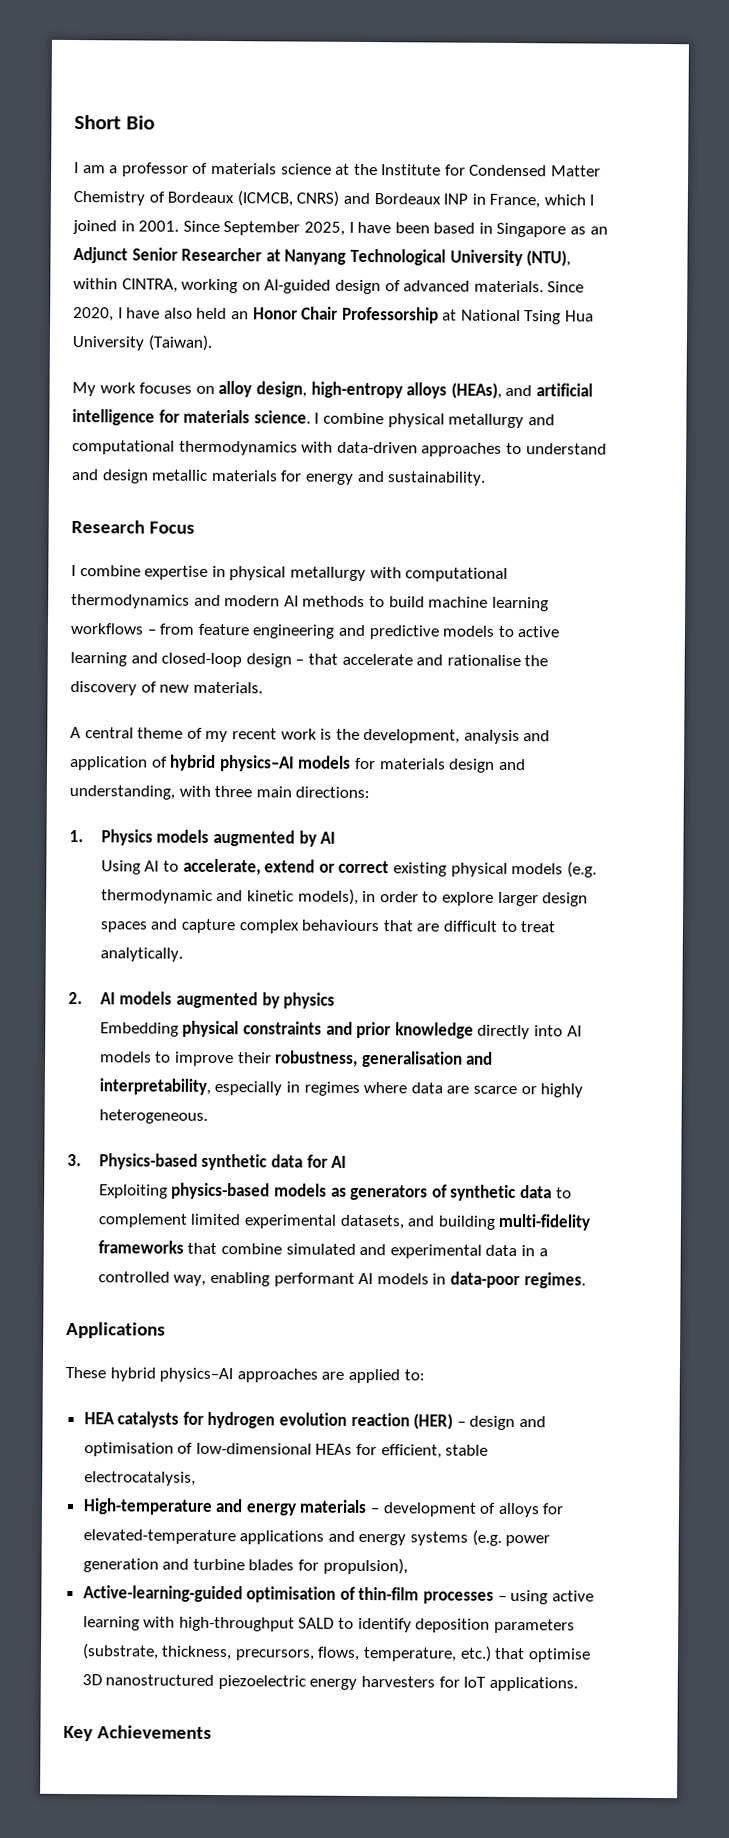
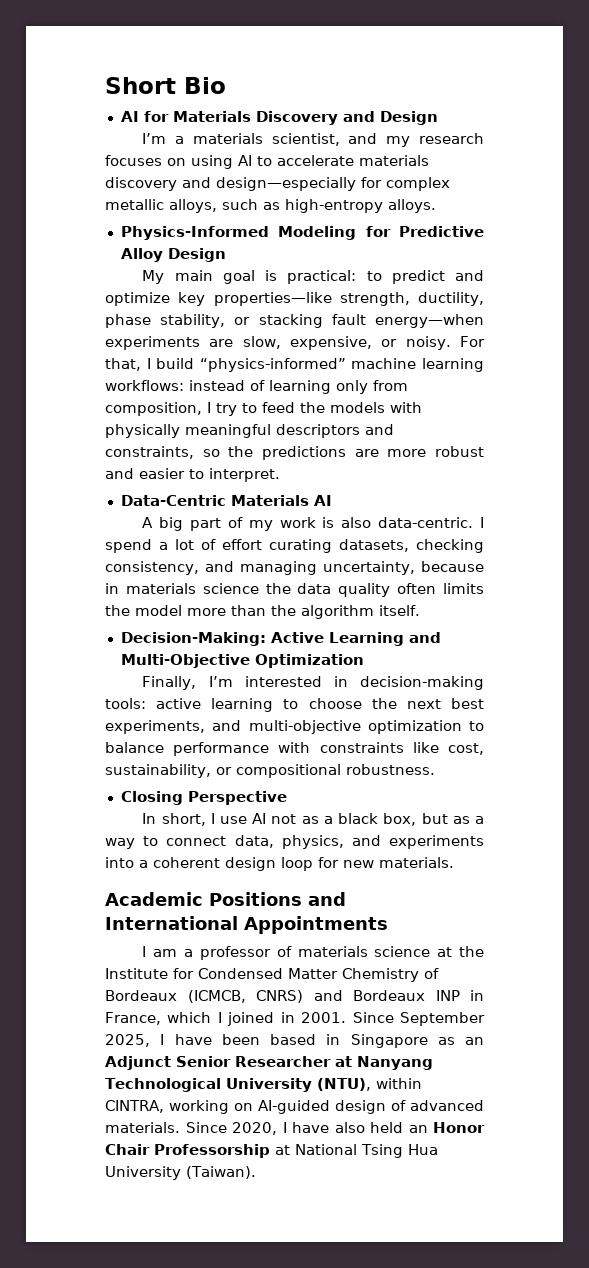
+ AI for Materials Discovery and Design
+ I’m a materials scientist, and my research focuses on using AI to accelerate materials discovery and design—especially for complex metallic alloys, such as high-entropy alloys.
+ Physics-Informed Modeling for Predictive Alloy Design
+ My main goal is practical: to predict and optimize key properties—like strength, ductility, phase stability, or stacking fault energy—when experiments are slow, expensive, or noisy. For that, I build “physics-informed” machine learning workflows: instead of learning only from composition, I try to feed the models with physically meaningful descriptors and constraints, so the predictions are more robust and easier to interpret.
+ Data-Centric Materials AI
+ A big part of my work is also data-centric. I spend a lot of effort curating datasets, checking consistency, and managing uncertainty, because in materials science the data quality often limits the model more than the algorithm itself.
+ Decision-Making: Active Learning and Multi-Objective Optimization
+ Finally, I’m interested in decision-making tools: active learning to choose the next best experiments, and multi-objective optimization to balance performance with constraints like cost, sustainability, or compositional robustness.
+ Closing Perspective
+ In short, I use AI not as a black box, but as a way to connect data, physics, and experiments into a coherent design loop for new materials.
+ Academic Positions and International Appointments
- My work focuses on alloy design, high-entropy alloys (HEAs), and artificial intelligence for materials science. I combine physical metallurgy and computational thermodynamics with data-driven approaches to understand and design metallic materials for energy and sustainability.
- Research Focus
- I combine expertise in physical metallurgy with computational thermodynamics and modern AI methods to build machine learning workflows – from feature engineering and predictive models to active learning and closed-loop design – that accelerate and rationalise the discovery of new materials.
- A central theme of my recent work is the development, analysis and application of hybrid physics–AI models for materials design and understanding, with three main directions:
- 1. Physics models augmented by AI
- Using AI to accelerate, extend or correct existing physical models (e.g. thermodynamic and kinetic models), in order to explore larger design spaces and capture complex behaviours that are difficult to treat analytically.
- 2. AI models augmented by physics
- Embedding physical constraints and prior knowledge directly into AI models to improve their robustness, generalisation and interpretability, especially in regimes where data are scarce or highly heterogeneous.
- 3. Physics-based synthetic data for AI
- Exploiting physics-based models as generators of synthetic data to complement limited experimental datasets, and building multi-fidelity frameworks that combine simulated and experimental data in a controlled way, enabling performant AI models in data-poor regimes.
- Applications
- These hybrid physics–AI approaches are applied to:
- HEA catalysts for hydrogen evolution reaction (HER) – design and optimisation of low-dimensional HEAs for efficient, stable electrocatalysis,
- High-temperature and energy materials – development of alloys for elevated-temperature applications and energy systems (e.g. power generation and turbine blades for propulsion),
- Active-learning-guided optimisation of thin-film processes – using active learning with high-throughput SALD to identify deposition parameters (substrate, thickness, precursors, flows, temperature, etc.) that optimise 3D nanostructured piezoelectric energy harvesters for IoT applications.
- Key Achievements

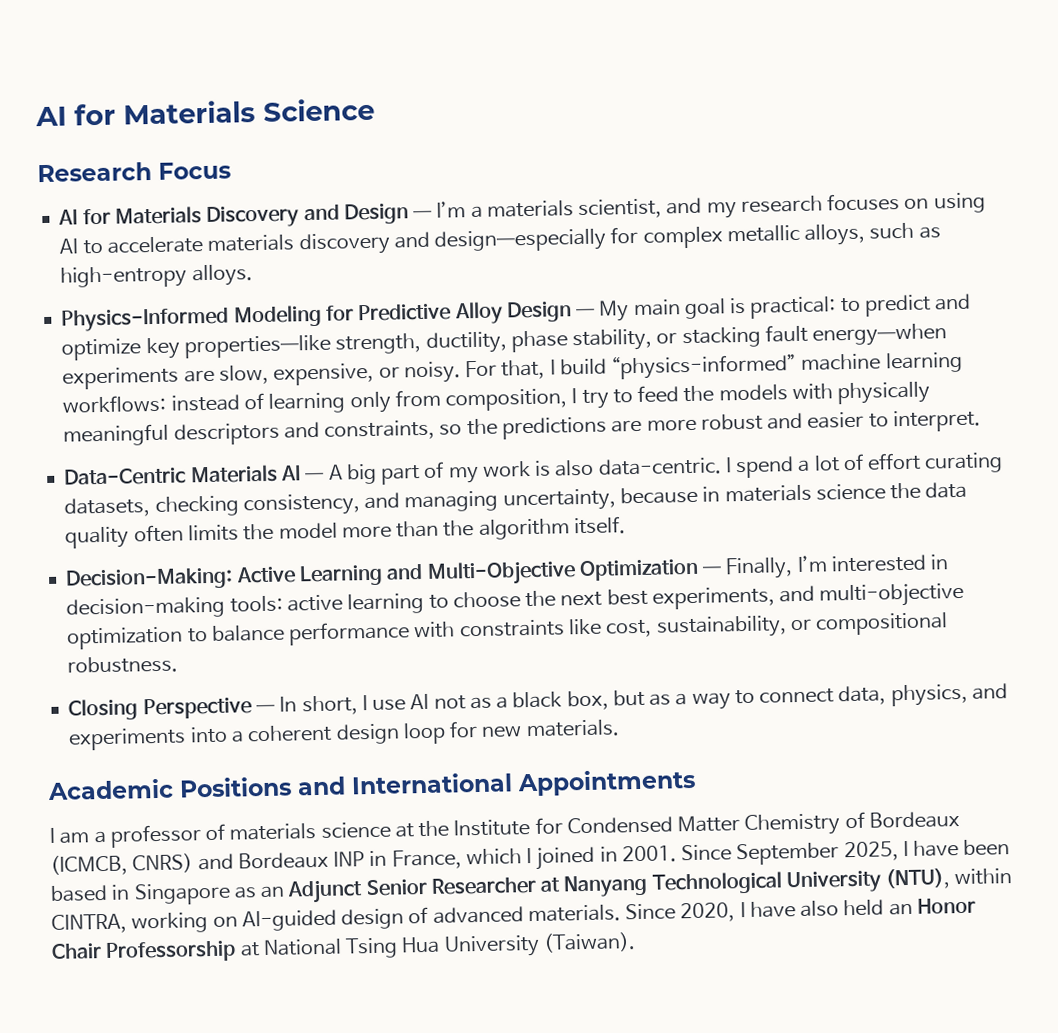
- Short Bio
+ AI for Materials Science
+ Research Focus
- AI for Materials Discovery and Design
- I’m a materials scientist, and my research focuses on using AI to accelerate materials discovery and design—especially for complex metallic alloys, such as high-entropy alloys.
+ AI for Materials Discovery and Design — I’m a materials scientist, and my research focuses on using AI to accelerate materials discovery and design—especially for complex metallic alloys, such as high-entropy alloys.
- Physics-Informed Modeling for Predictive Alloy Design
- My main goal is practical: to predict and optimize key properties—like strength, ductility, phase stability, or stacking fault energy—when experiments are slow, expensive, or noisy.
+ Physics-Informed Modeling for Predictive Alloy Design — My main goal is practical: to predict and optimize key properties—like strength, ductility, phase stability, or stacking fault energy—when experiments are slow, expensive, or noisy.
- Data-Centric Materials AI
- A big part of my work is also data-centric.
+ Data-Centric Materials AI — A big part of my work is also data-centric.
- Decision-Making: Active Learning and Multi-Objective Optimization
- Finally, I’m interested in decision-making tools: active learning to choose the next best experiments, and multi-objective optimization to balance performance with constraints like cost, sustainability, or compositional robustness.
+ Decision-Making: Active Learning and Multi-Objective Optimization — Finally, I’m interested in decision-making tools: active learning to choose the next best experiments, and multi-objective optimization to balance performance with constraints like cost, sustainability, or compositional robustness.
- Closing Perspective
- In short, I use AI not as a black box, but as a way to connect data, physics, and experiments into a coherent design loop for new materials.
+ Closing Perspective — In short, I use AI not as a black box, but as a way to connect data, physics, and experiments into a coherent design loop for new materials.

